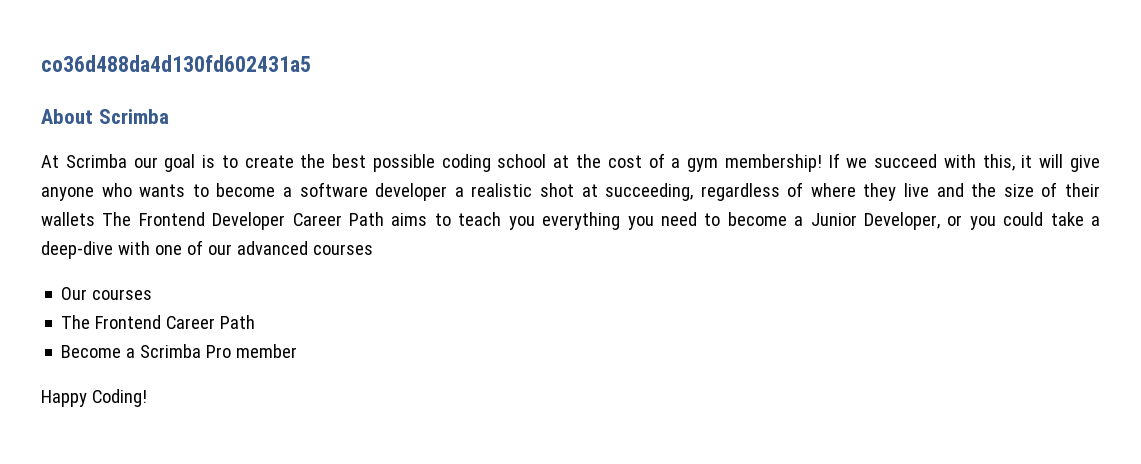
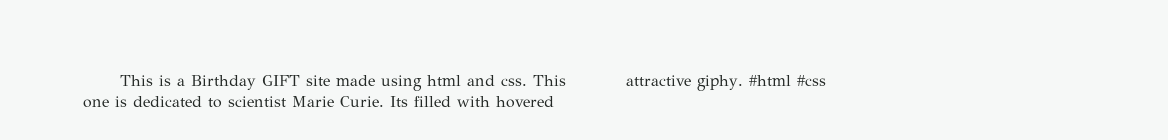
- co36d488da4d130fd602431a5
- About Scrimba
- At Scrimba our goal is to create the best possible coding school at the cost of a gym membership! If we succeed with this, it will give anyone who wants to become a software developer a realistic shot at succeeding, regardless of where they live and the size of their wallets The Frontend Developer Career Path aims to teach you everything you need to become a Junior Developer, or you could take a deep-dive with one of our advanced courses
- Our courses
- The Frontend Career Path
- Become a Scrimba Pro member
- Happy Coding!
+ This is a Birthday GIFT site made using html and css. This one is dedicated to scientist Marie Curie. Its filled with hovered attractive giphy. #html #css

